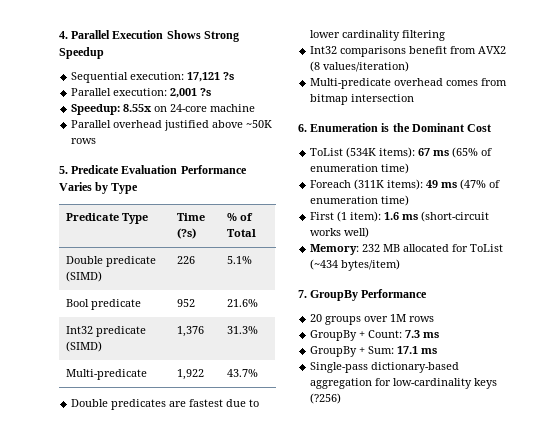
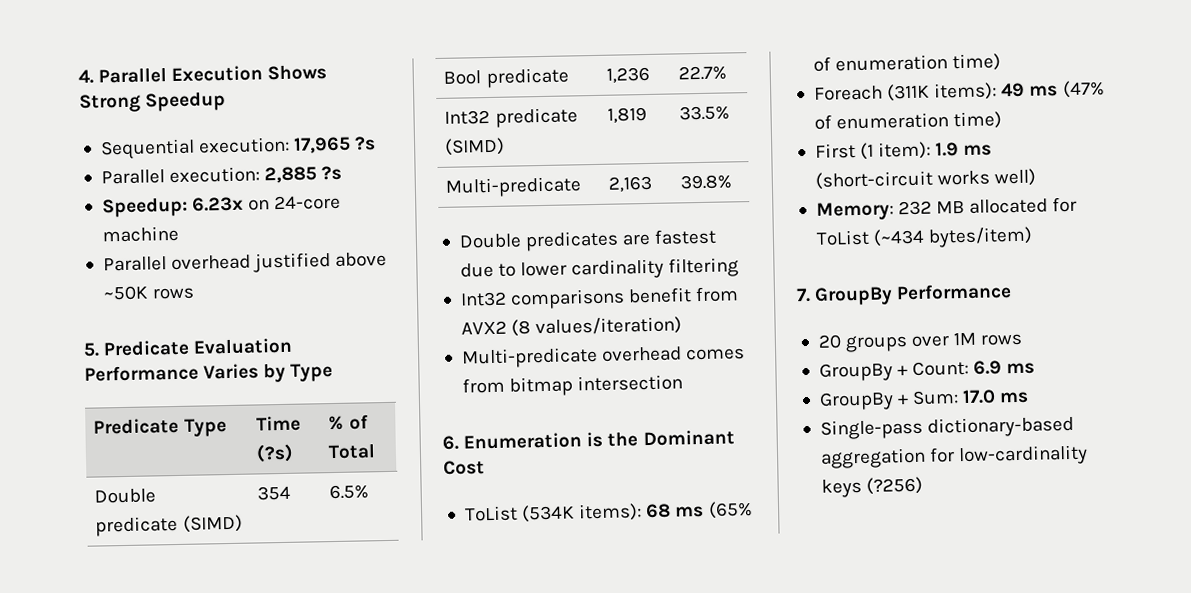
- Sequential execution: 17,121 ?s
+ Sequential execution: 17,965 ?s
- Parallel execution: 2,001 ?s
+ Parallel execution: 2,885 ?s
- Speedup: 8.55x on 24-core machine
+ Speedup: 6.23x on 24-core machine
- Double predicate (SIMD) | 226 | 5.1%
+ Double predicate (SIMD) | 354 | 6.5%
- Bool predicate | 952 | 21.6%
+ Bool predicate | 1,236 | 22.7%
- Int32 predicate (SIMD) | 1,376 | 31.3%
+ Int32 predicate (SIMD) | 1,819 | 33.5%
- Multi-predicate | 1,922 | 43.7%
+ Multi-predicate | 2,163 | 39.8%
- ToList (534K items): 67 ms (65% of enumeration time)
+ ToList (534K items): 68 ms (65% of enumeration time)
- First (1 item): 1.6 ms (short-circuit works well)
+ First (1 item): 1.9 ms (short-circuit works well)
- GroupBy + Count: 7.3 ms
+ GroupBy + Count: 6.9 ms
- GroupBy + Sum: 17.1 ms
+ GroupBy + Sum: 17.0 ms

